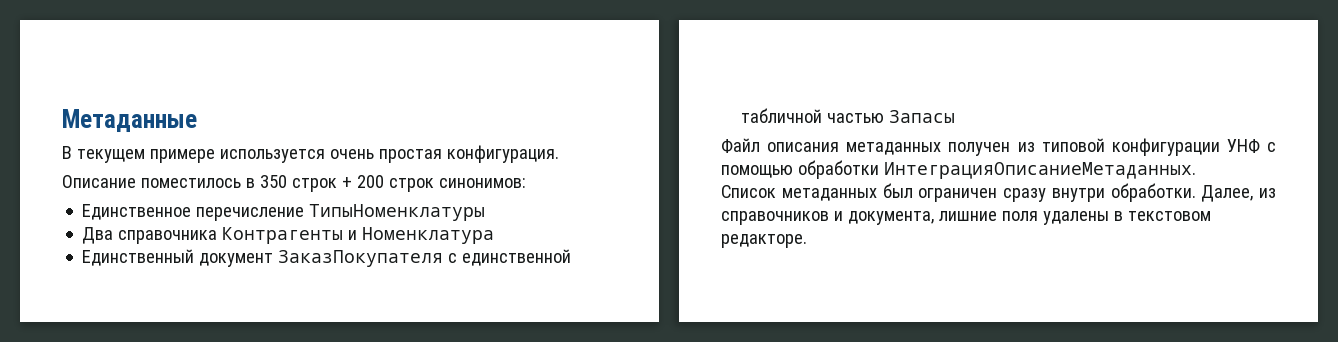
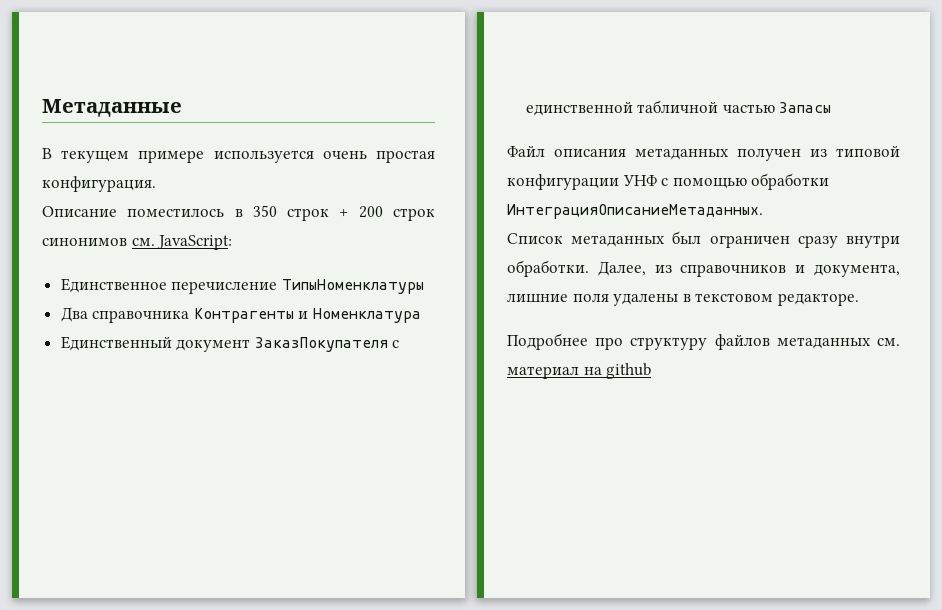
- Описание поместилось в 350 строк + 200 строк синонимов:
+ Описание поместилось в 350 строк + 200 строк синонимов см. JavaScript:
+ Подробнее про структуру файлов метаданных см. материал на github

